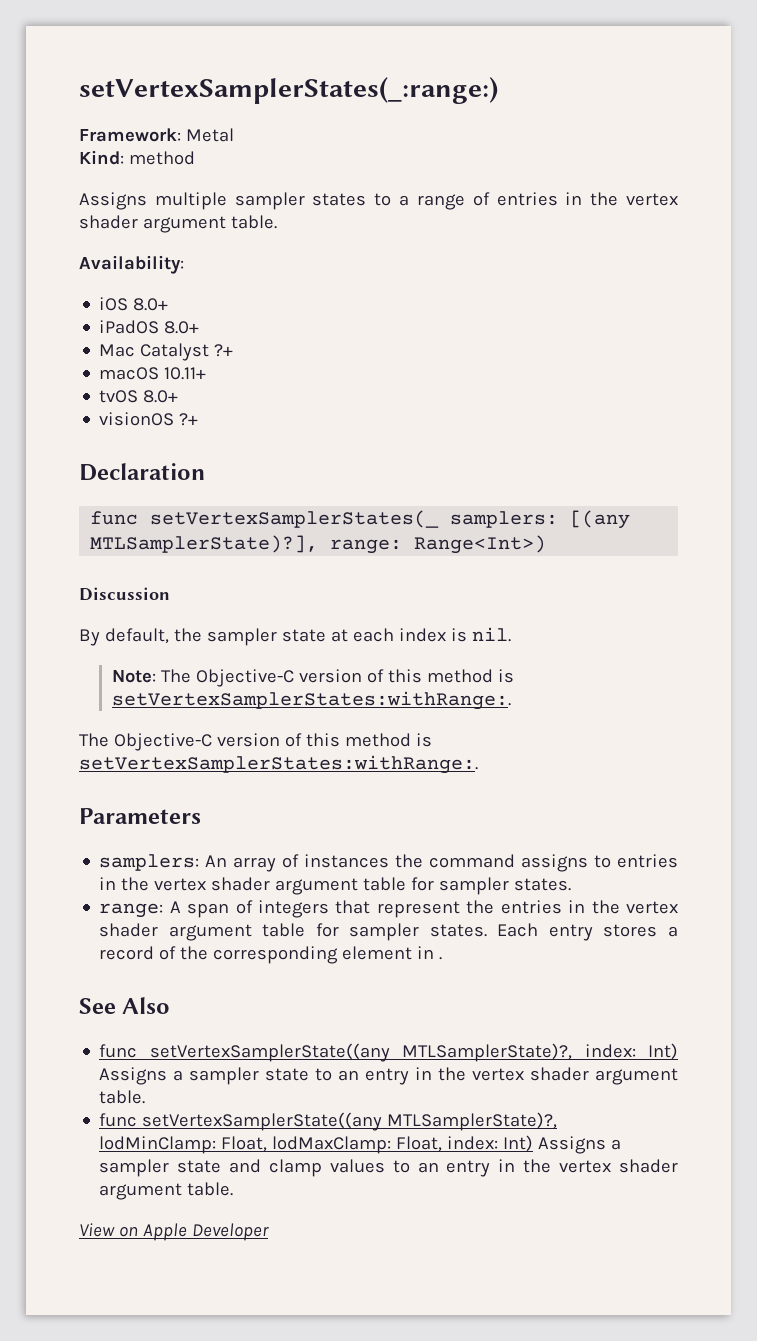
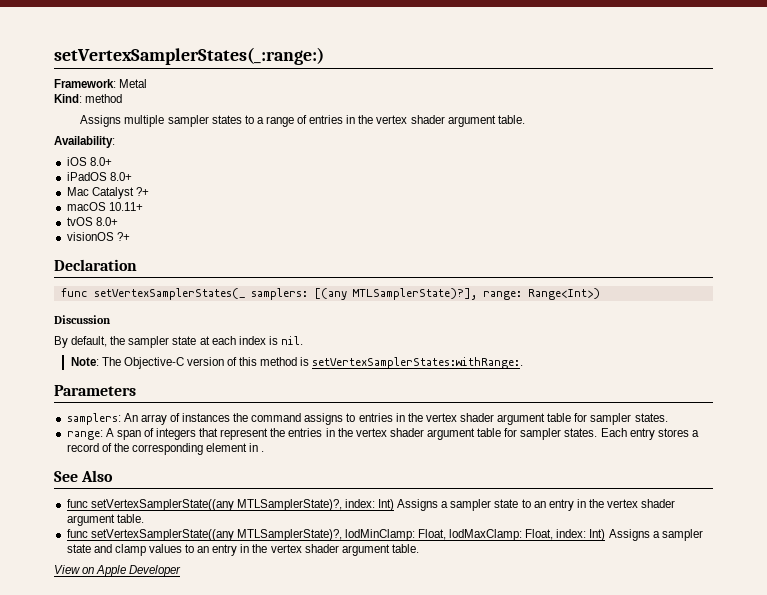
  Note: The Objective-C version of this method is setVertexSamplerStates:withRange:.
- The Objective-C version of this method is setVertexSamplerStates:withRange:.

